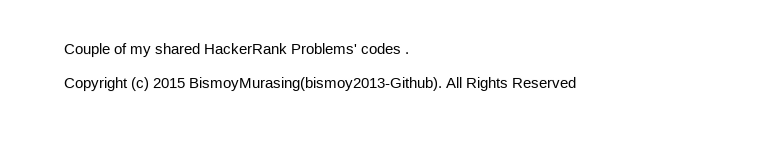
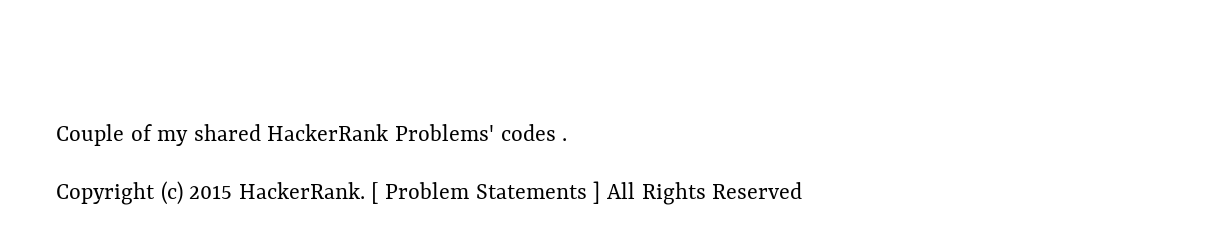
- Copyright (c) 2015 BismoyMurasing(bismoy2013-Github). All Rights Reserved
+ Copyright (c) 2015 HackerRank. [ Problem Statements ] All Rights Reserved

